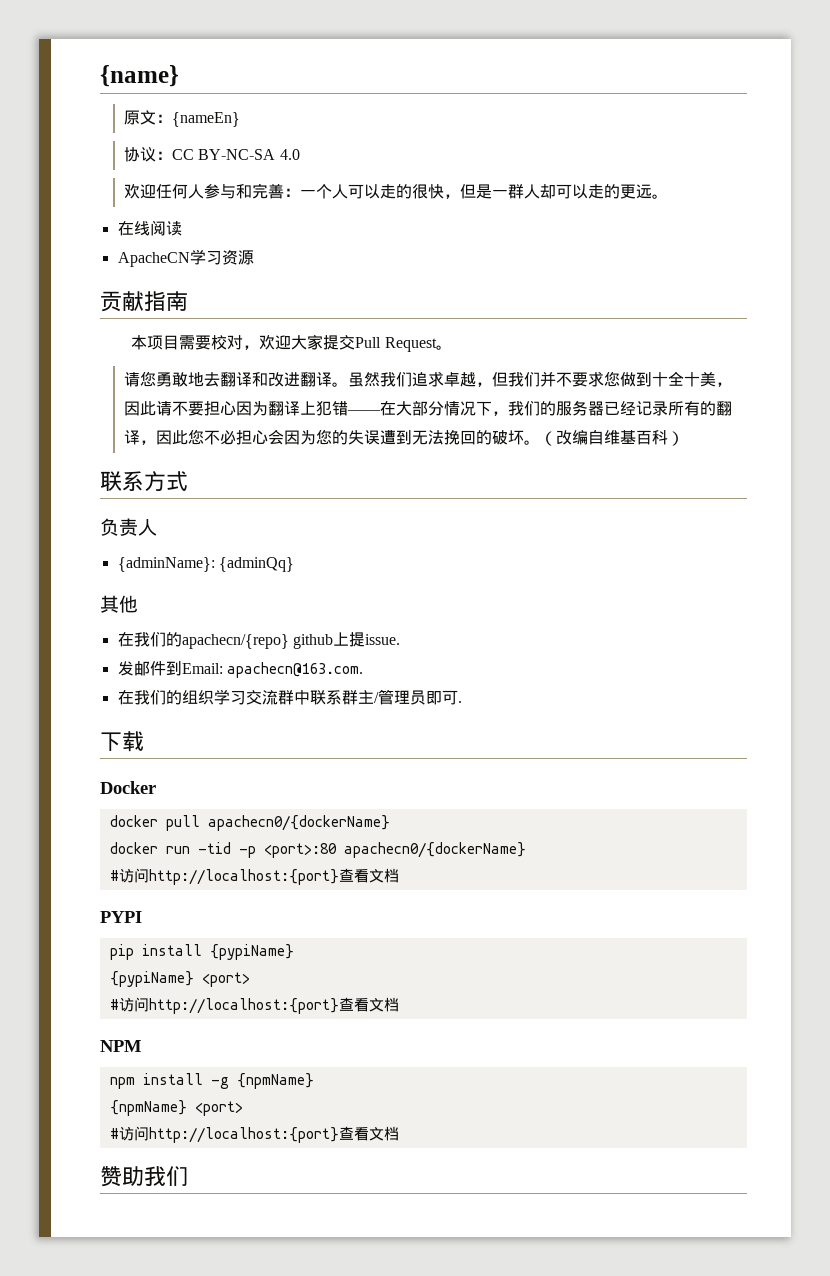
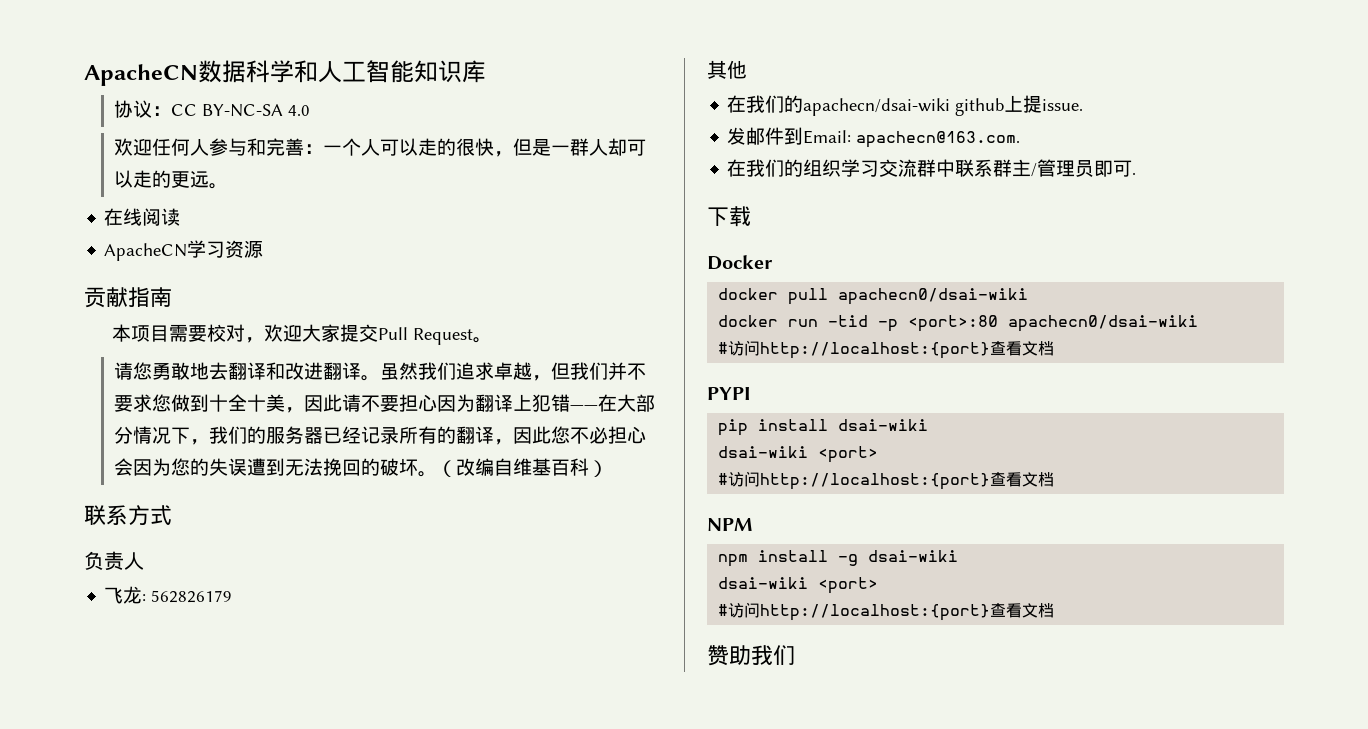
- {name}
- 原文：{nameEn}
+ ApacheCN数据科学和人工智能知识库
- {adminName}: {adminQq}
+ 飞龙: 562826179
- 在我们的apachecn/{repo} github上提issue.
+ 在我们的apachecn/dsai-wiki github上提issue.
- docker pull apachecn0/{dockerName}
+ docker pull apachecn0/dsai-wiki
- docker run -tid -p <port>:80 apachecn0/{dockerName}
+ docker run -tid -p <port>:80 apachecn0/dsai-wiki
- pip install {pypiName}
- {pypiName} <port>
+ pip install dsai-wiki
+ dsai-wiki <port>
- npm install -g {npmName}
- {npmName} <port>
+ npm install -g dsai-wiki
+ dsai-wiki <port>

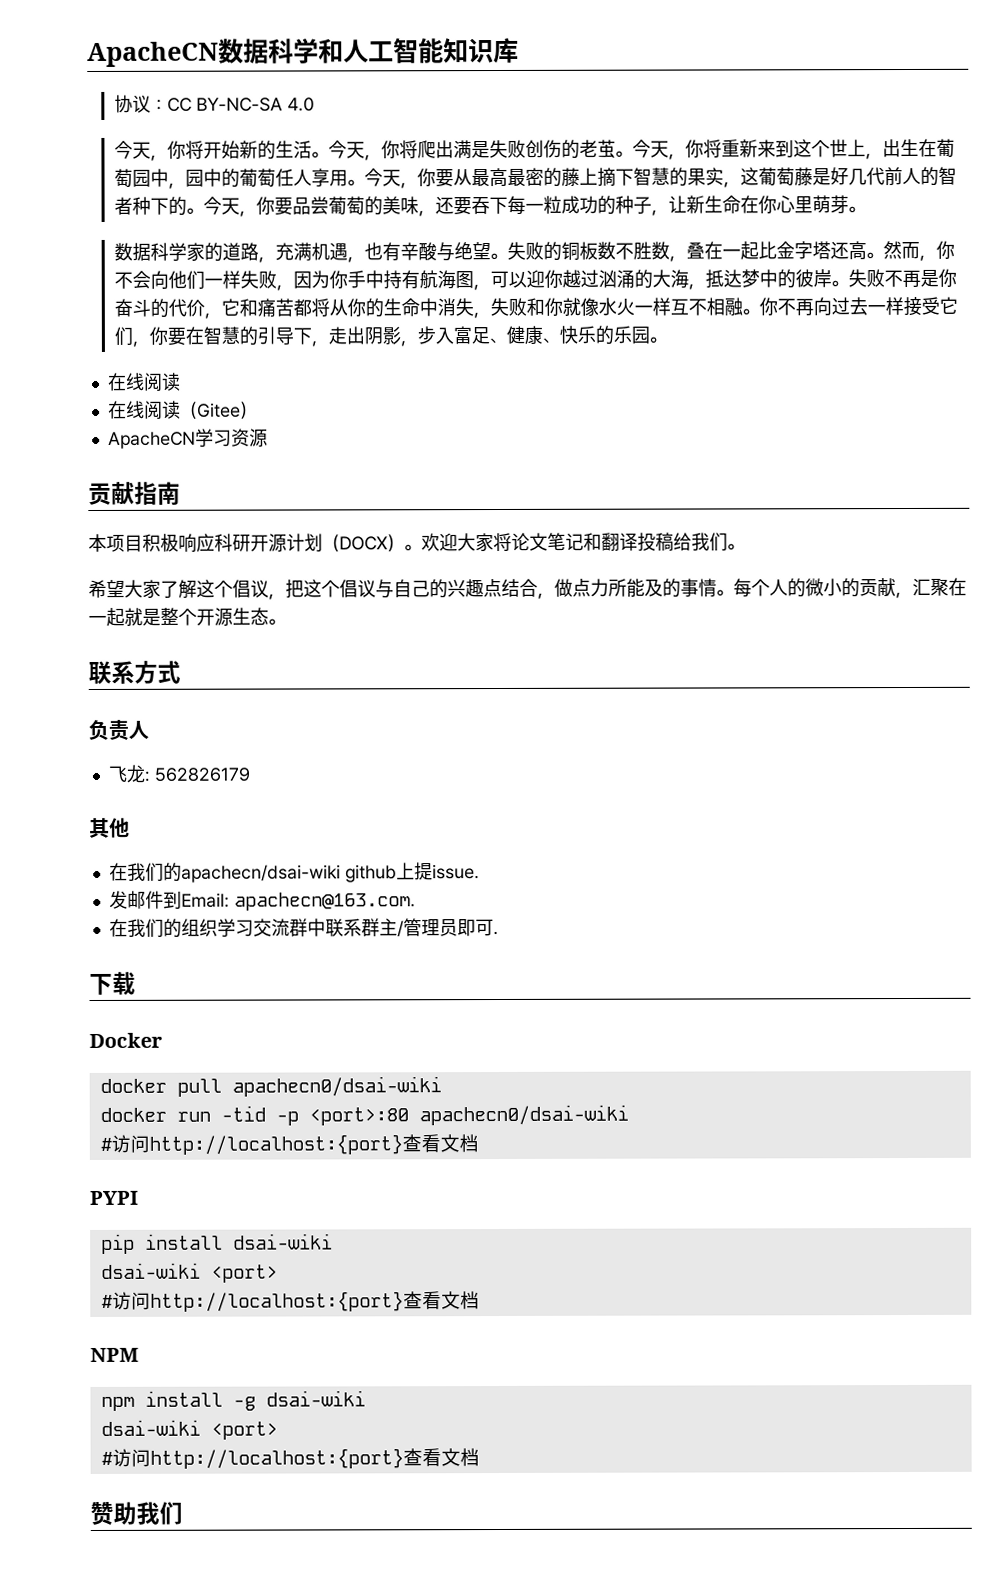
- 欢迎任何人参与和完善：一个人可以走的很快，但是一群人却可以走的更远。
+ 今天，你将开始新的生活。今天，你将爬出满是失败创伤的老茧。今天，你将重新来到这个世上，出生在葡萄园中，园中的葡萄任人享用。今天，你要从最高最密的藤上摘下智慧的果实，这葡萄藤是好几代前人的智者种下的。今天，你要品尝葡萄的美味，还要吞下每一粒成功的种子，让新生命在你心里萌芽。
+ 数据科学家的道路，充满机遇，也有辛酸与绝望。失败的铜板数不胜数，叠在一起比金字塔还高。然而，你不会向他们一样失败，因为你手中持有航海图，可以迎你越过汹涌的大海，抵达梦中的彼岸。失败不再是你奋斗的代价，它和痛苦都将从你的生命中消失，失败和你就像水火一样互不相融。你不再向过去一样接受它们，你要在智慧的引导下，走出阴影，步入富足、健康、快乐的乐园。
+ 在线阅读（Gitee）
- 本项目需要校对，欢迎大家提交Pull Request。
- 请您勇敢地去翻译和改进翻译。虽然我们追求卓越，但我们并不要求您做到十全十美，因此请不要担心因为翻译上犯错——在大部分情况下，我们的服务器已经记录所有的翻译，因此您不必担心会因为您的失误遭到无法挽回的破坏。（改编自维基百科）
+ 本项目积极响应科研开源计划（DOCX）。欢迎大家将论文笔记和翻译投稿给我们。
+ 希望大家了解这个倡议，把这个倡议与自己的兴趣点结合，做点力所能及的事情。每个人的微小的贡献，汇聚在一起就是整个开源生态。

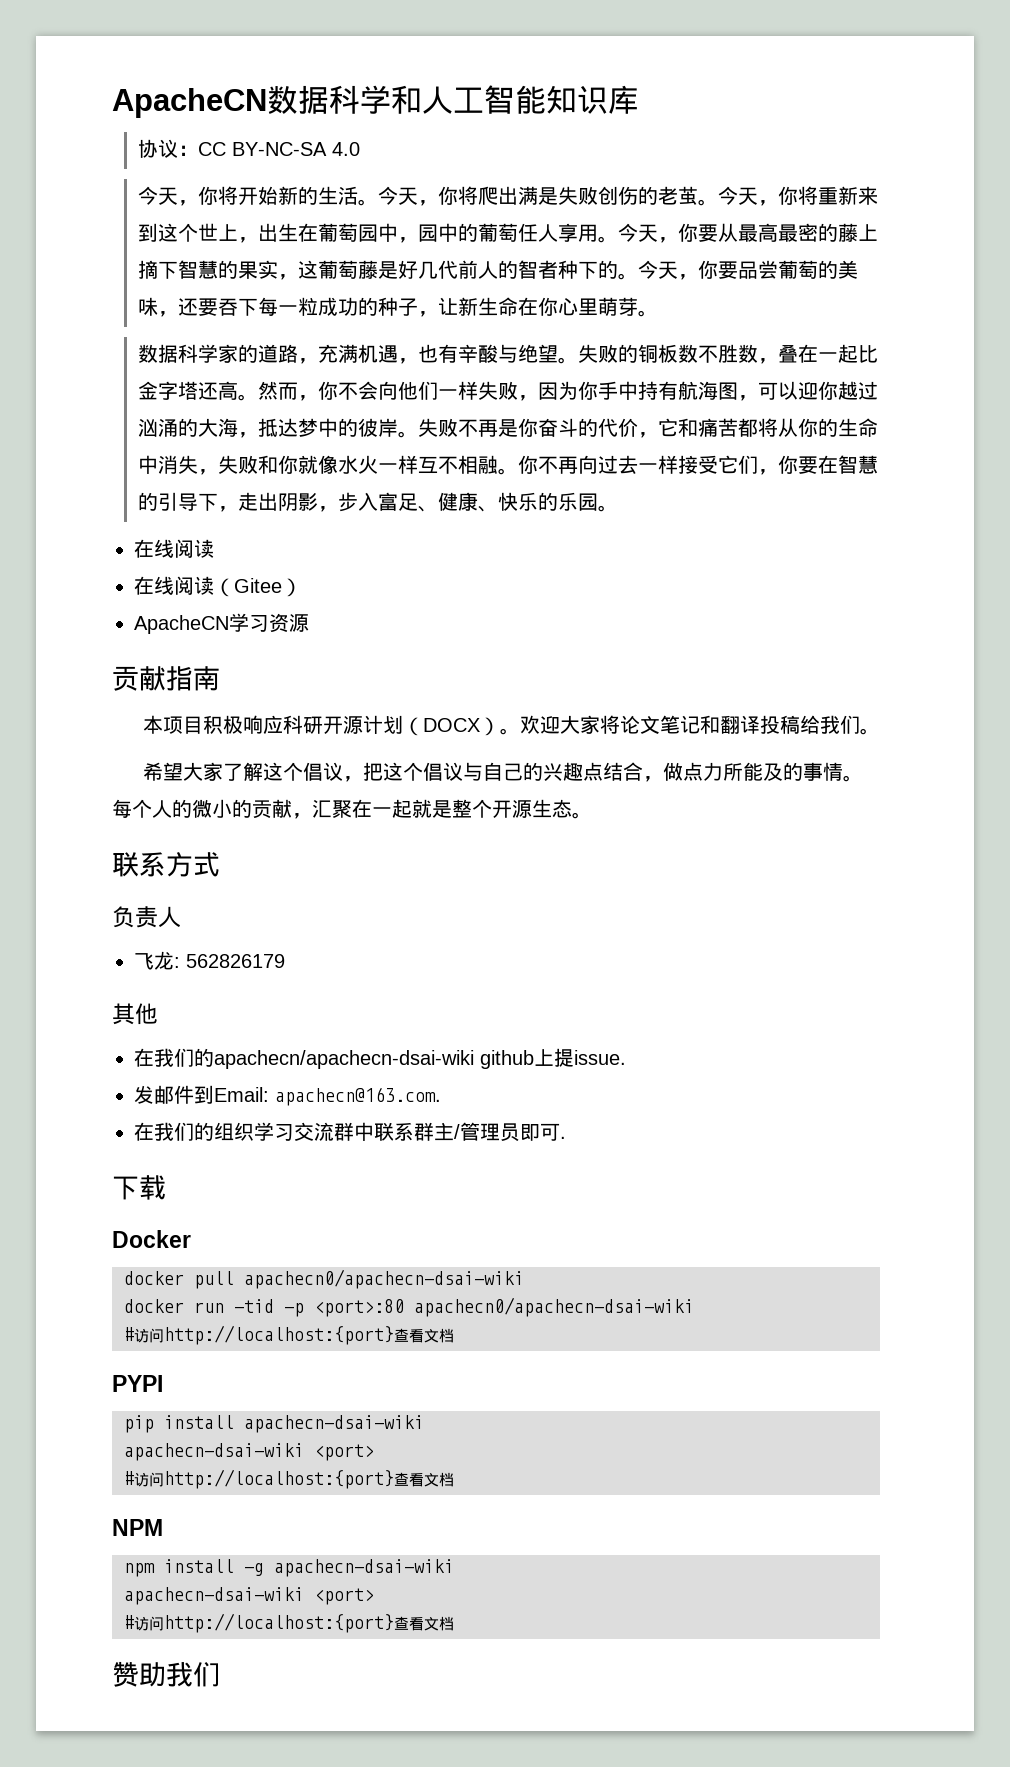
- 在我们的apachecn/dsai-wiki github上提issue.
+ 在我们的apachecn/apachecn-dsai-wiki github上提issue.
- docker pull apachecn0/dsai-wiki
+ docker pull apachecn0/apachecn-dsai-wiki
- docker run -tid -p <port>:80 apachecn0/dsai-wiki
+ docker run -tid -p <port>:80 apachecn0/apachecn-dsai-wiki
- pip install dsai-wiki
- dsai-wiki <port>
+ pip install apachecn-dsai-wiki
+ apachecn-dsai-wiki <port>
- npm install -g dsai-wiki
- dsai-wiki <port>
+ npm install -g apachecn-dsai-wiki
+ apachecn-dsai-wiki <port>

